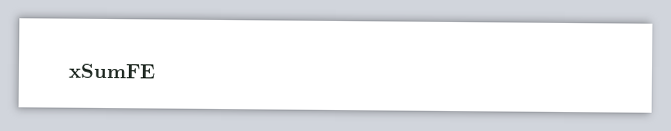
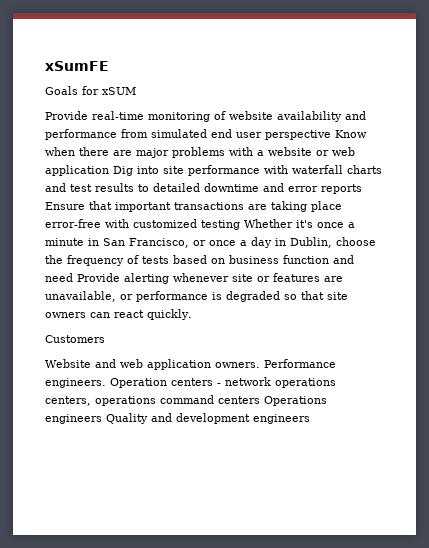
+ Goals for xSUM
+ Provide real-time monitoring of website availability and performance from simulated end user perspective Know when there are major problems with a website or web application Dig into site performance with waterfall charts and test results to detailed downtime and error reports Ensure that important transactions are taking place error-free with customized testing Whether it's once a minute in San Francisco, or once a day in Dublin, choose the frequency of tests based on business function and need Provide alerting whenever site or features are unavailable, or performance is degraded so that site owners can react quickly.
+ Customers
+ Website and web application owners. Performance engineers. Operation centers - network operations centers, operations command centers Operations engineers Quality and development engineers

